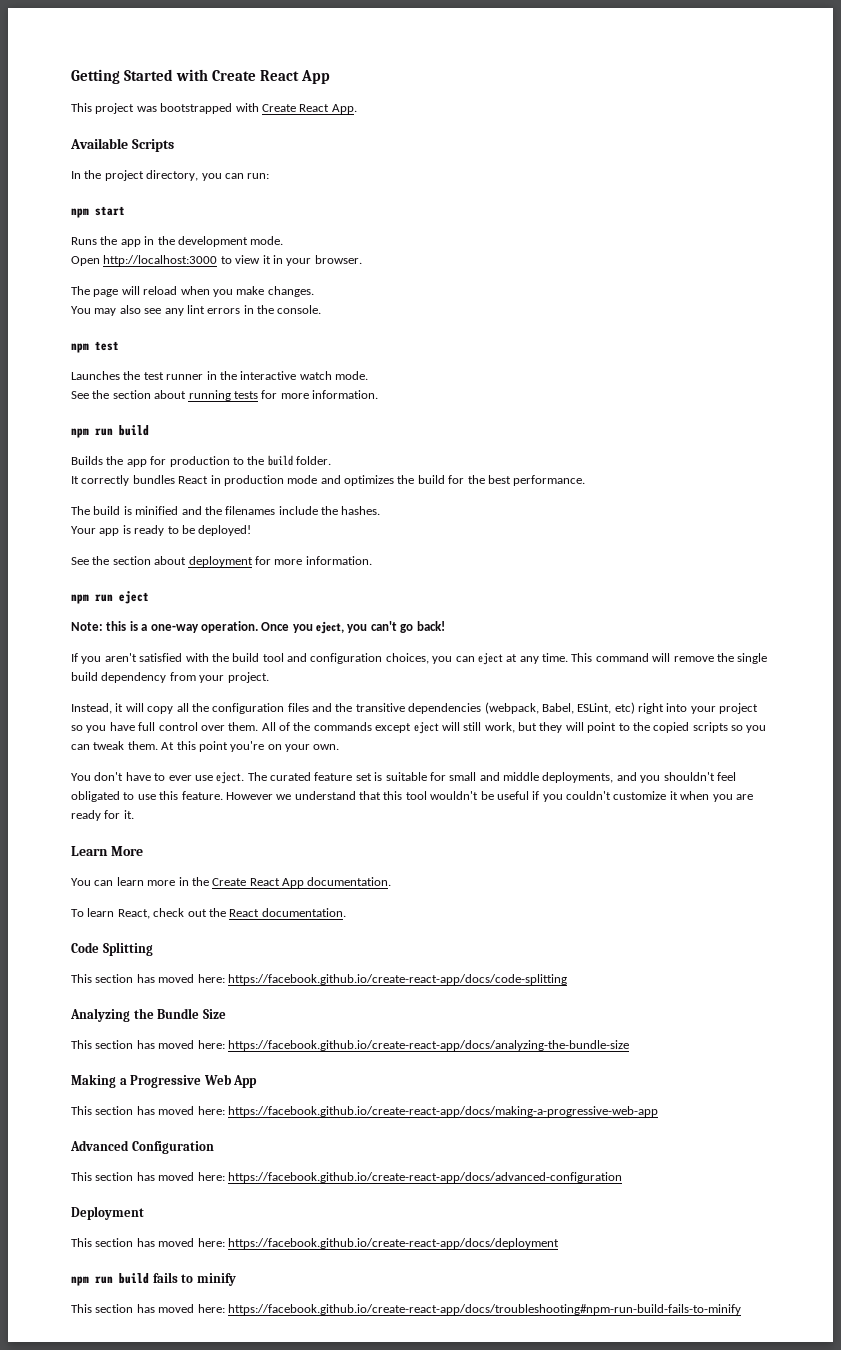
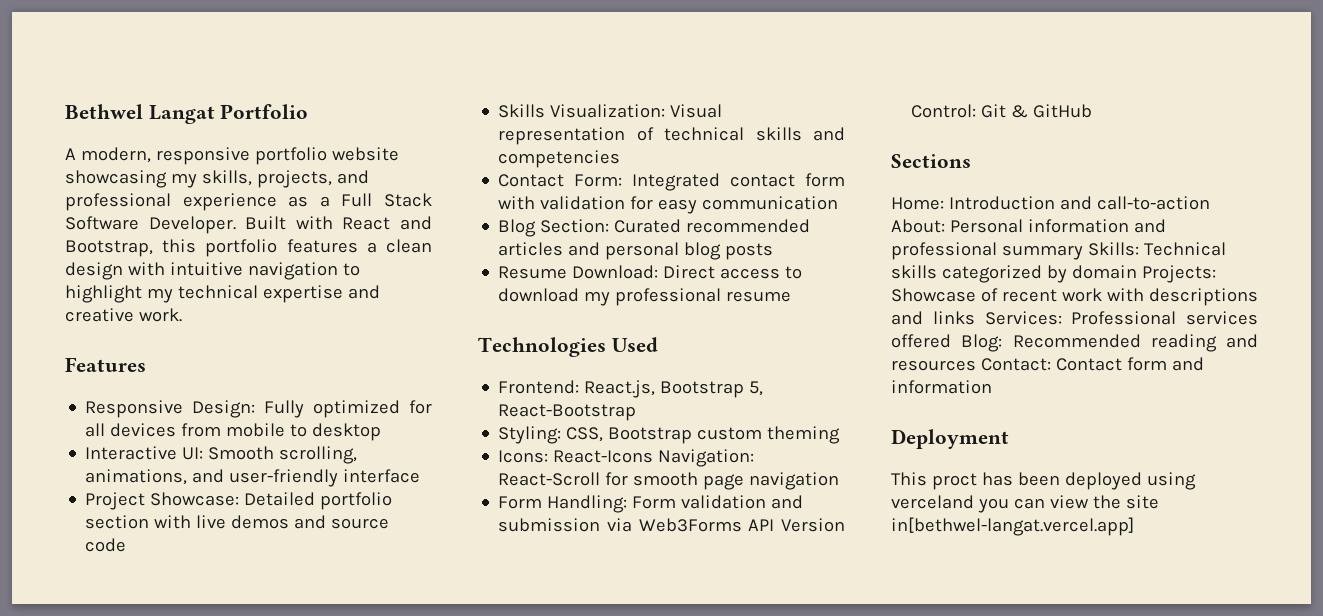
- Getting Started with Create React App
- This project was bootstrapped with Create React App.
- Available Scripts
- In the project directory, you can run:
- npm start
- Runs the app in the development mode.
- Open http://localhost:3000 to view it in your browser.
- The page will reload when you make changes.
- You may also see any lint errors in the console.
- npm test
- Launches the test runner in the interactive watch mode.
- See the section about running tests for more information.
- npm run build
- Builds the app for production to the build folder.
- It correctly bundles React in production mode and optimizes the build for the best performance.
- The build is minified and the filenames include the hashes.
- Your app is ready to be deployed!
- See the section about deployment for more information.
- npm run eject
- Note: this is a one-way operation. Once you eject, you can't go back!
- If you aren't satisfied with the build tool and configuration choices, you can eject at any time. This command will remove the single build dependency from your project.
- Instead, it will copy all the configuration files and the transitive dependencies (webpack, Babel, ESLint, etc) right into your project so you have full control over them. All of the commands except eject will still work, but they will point to the copied scripts so you can tweak them. At this point you're on your own.
- You don't have to ever use eject. The curated feature set is suitable for small and middle deployments, and you shouldn't feel obligated to use this feature. However we understand that this tool wouldn't be useful if you couldn't customize it when you are ready for it.
- Learn More
- You can learn more in the Create React App documentation.
- To learn React, check out the React documentation.
- Code Splitting
- This section has moved here: https://facebook.github.io/create-react-app/docs/code-splitting
- Analyzing the Bundle Size
- This section has moved here: https://facebook.github.io/create-react-app/docs/analyzing-the-bundle-size
- Making a Progressive Web App
- This section has moved here: https://facebook.github.io/create-react-app/docs/making-a-progressive-web-app
- Advanced Configuration
- This section has moved here: https://facebook.github.io/create-react-app/docs/advanced-configuration
+ Bethwel Langat Portfolio
+ A modern, responsive portfolio website showcasing my skills, projects, and professional experience as a Full Stack Software Developer. Built with React and Bootstrap, this portfolio features a clean design with intuitive navigation to highlight my technical expertise and creative work.
+ Features
+ Responsive Design: Fully optimized for all devices from mobile to desktop
+ Interactive UI: Smooth scrolling, animations, and user-friendly interface
+ Project Showcase: Detailed portfolio section with live demos and source code
+ Skills Visualization: Visual representation of technical skills and competencies
+ Contact Form: Integrated contact form with validation for easy communication
+ Blog Section: Curated recommended articles and personal blog posts
+ Resume Download: Direct access to download my professional resume
+ Technologies Used
+ Frontend: React.js, Bootstrap 5, React-Bootstrap
+ Styling: CSS, Bootstrap custom theming
+ Icons: React-Icons Navigation: React-Scroll for smooth page navigation
+ Form Handling: Form validation and submission via Web3Forms API Version Control: Git & GitHub
+ Sections
+ Home: Introduction and call-to-action About: Personal information and professional summary Skills: Technical skills categorized by domain Projects: Showcase of recent work with descriptions and links Services: Professional services offered Blog: Recommended reading and resources Contact: Contact form and information
  Deployment
- This section has moved here: https://facebook.github.io/create-react-app/docs/deployment
- npm run build fails to minify
- This section has moved here: https://facebook.github.io/create-react-app/docs/troubleshooting#npm-run-build-fails-to-minify
+ This proct has been deployed using verceland you can view the site in[bethwel-langat.vercel.app]

